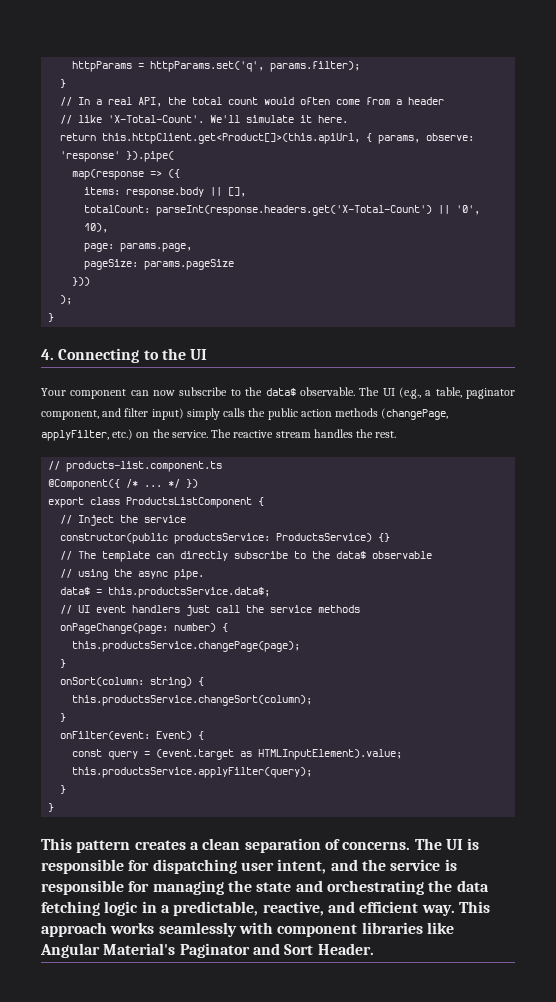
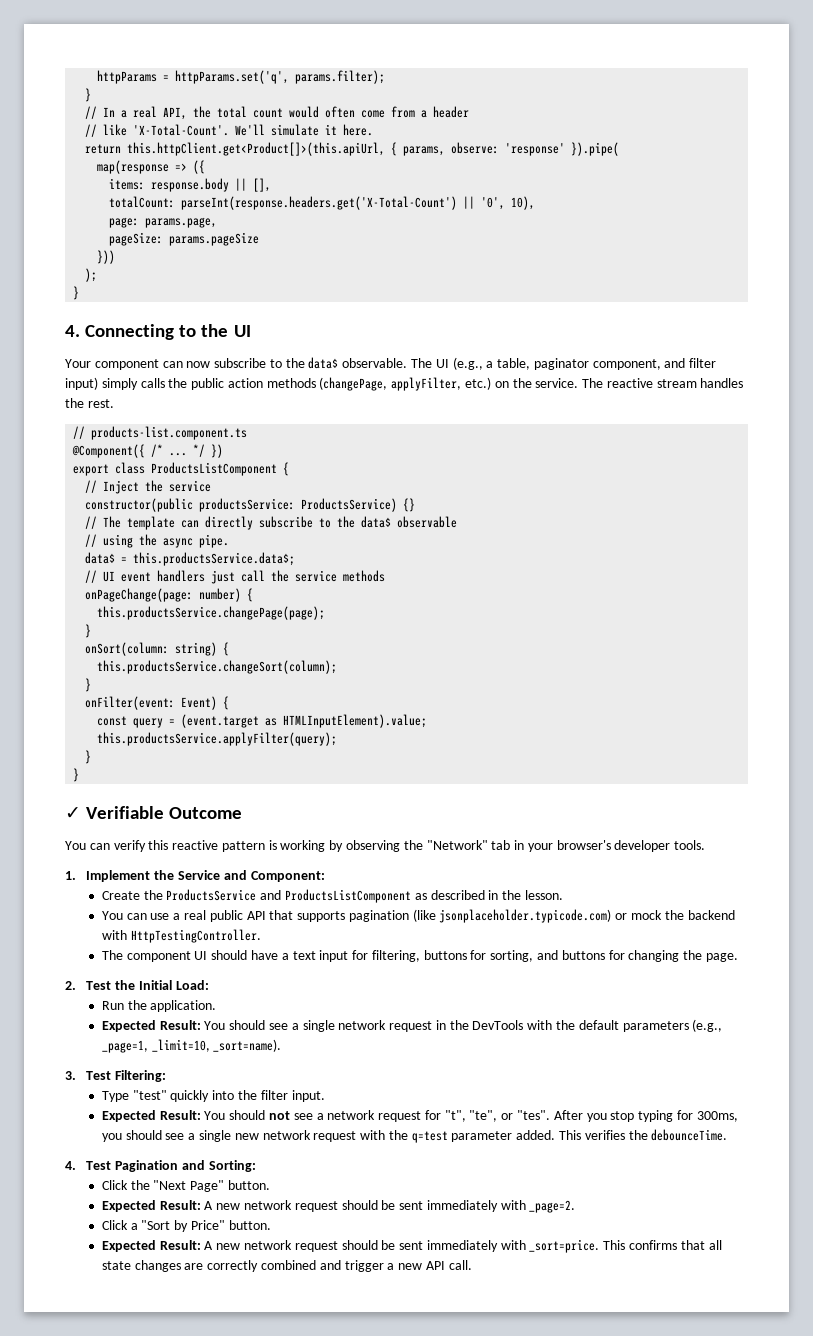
- This pattern creates a clean separation of concerns. The UI is responsible for dispatching user intent, and the service is responsible for managing the state and orchestrating the data fetching logic in a predictable, reactive, and efficient way. This approach works seamlessly with component libraries like Angular Material's Paginator and Sort Header.
+ ✓ Verifiable Outcome
+ You can verify this reactive pattern is working by observing the "Network" tab in your browser's developer tools.
+ 1. Implement the Service and Component:
+ Create the ProductsService and ProductsListComponent as described in the lesson.
+ You can use a real public API that supports pagination (like jsonplaceholder.typicode.com) or mock the backend with HttpTestingController.
+ The component UI should have a text input for filtering, buttons for sorting, and buttons for changing the page.
+ 2. Test the Initial Load:
+ Run the application.
+ Expected Result: You should see a single network request in the DevTools with the default parameters (e.g., _page=1, _limit=10, _sort=name).
+ 3. Test Filtering:
+ Type "test" quickly into the filter input.
+ Expected Result: You should not see a network request for "t", "te", or "tes". After you stop typing for 300ms, you should see a single new network request with the q=test parameter added. This verifies the debounceTime.
+ 4. Test Pagination and Sorting:
+ Click the "Next Page" button.
+ Expected Result: A new network request should be sent immediately with _page=2.
+ Click a "Sort by Price" button.
+ Expected Result: A new network request should be sent immediately with _sort=price. This confirms that all state changes are correctly combined and trigger a new API call.

